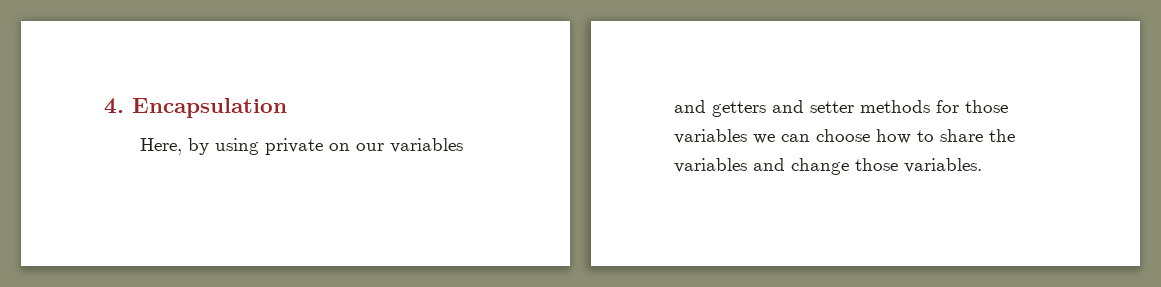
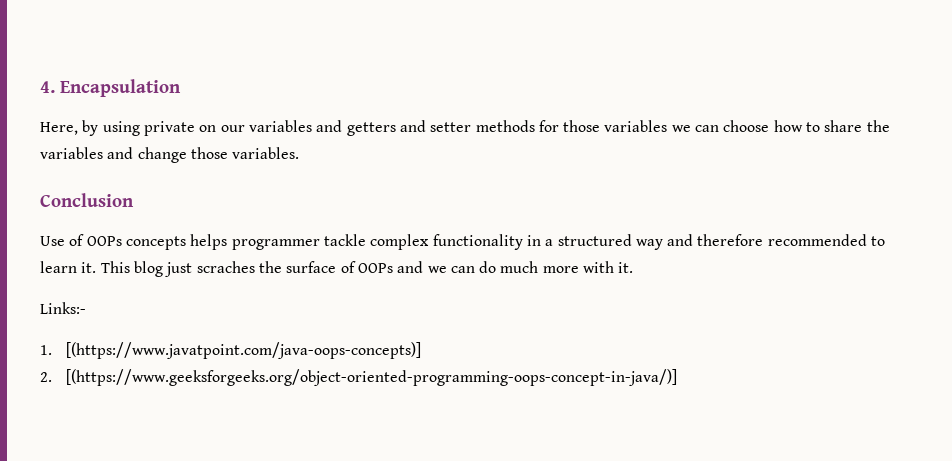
+ Conclusion
+ Use of OOPs concepts helps programmer tackle complex functionality in a structured way and therefore recommended to learn it. This blog just scraches the surface of OOPs and we can do much more with it.
+ Links:-
+ 1. [(https://www.javatpoint.com/java-oops-concepts)]
+ 2. [(https://www.geeksforgeeks.org/object-oriented-programming-oops-concept-in-java/)]

